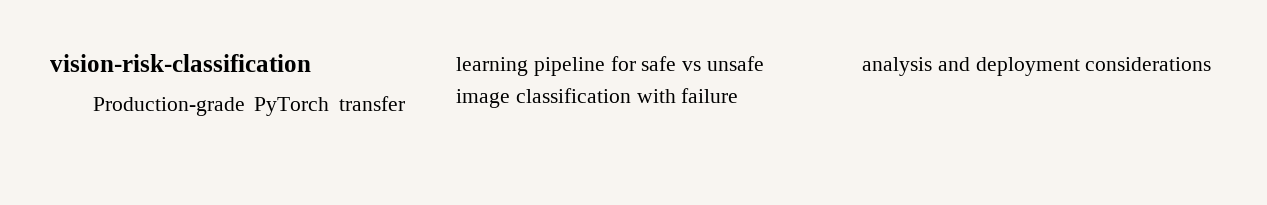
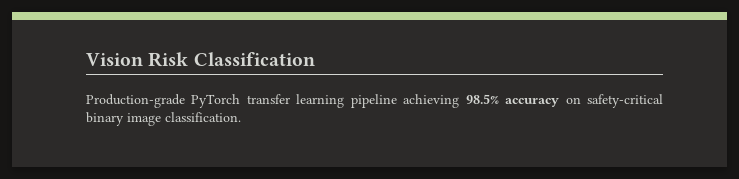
- vision-risk-classification
+ Vision Risk Classification
- Production-grade PyTorch transfer learning pipeline for safe vs unsafe image classification with failure analysis and deployment considerations
+ Production-grade PyTorch transfer learning pipeline achieving 98.5% accuracy on safety-critical binary image classification.

